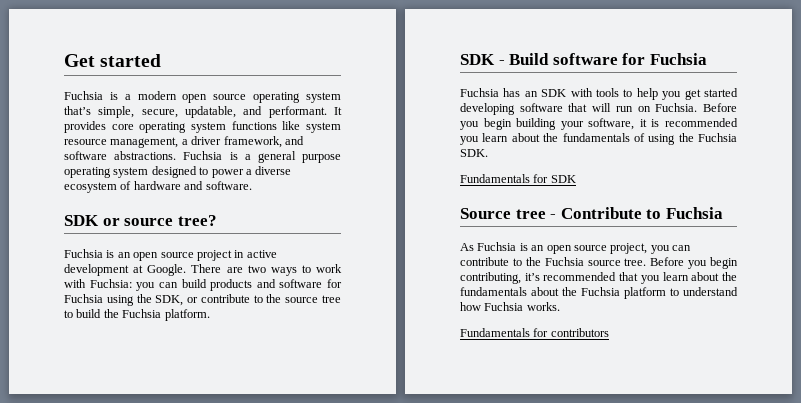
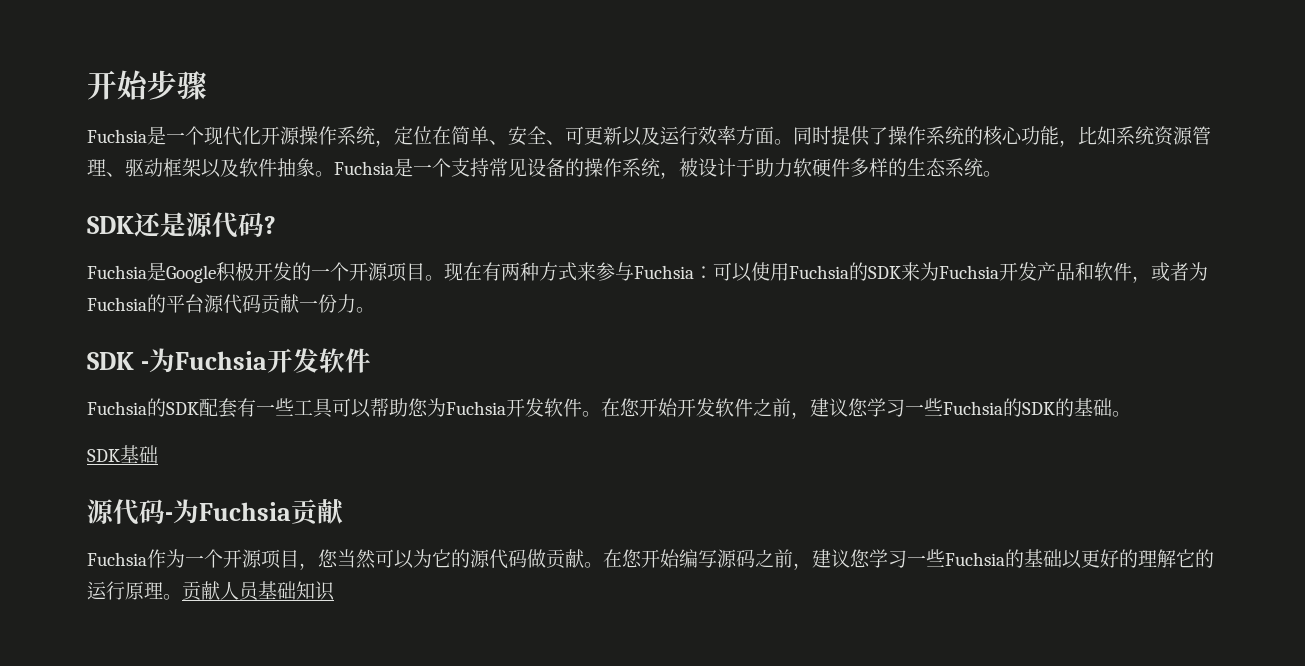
- Get started
- Fuchsia is a modern open source operating system that’s simple, secure, updatable, and performant. It provides core operating system functions like system resource management, a driver framework, and software abstractions. Fuchsia is a general purpose operating system designed to power a diverse ecosystem of hardware and software.
- SDK or source tree?
- Fuchsia is an open source project in active development at Google. There are two ways to work with Fuchsia: you can build products and software for Fuchsia using the SDK, or contribute to the source tree to build the Fuchsia platform.
+ 开始步骤
+ Fuchsia是一个现代化开源操作系统，定位在简单、安全、可更新以及运行效率方面。同时提供了操作系统的核心功能，比如系统资源管理、驱动框架以及软件抽象。Fuchsia是一个支持常见设备的操作系统，被设计于助力软硬件多样的生态系统。
+ SDK还是源代码?
+ Fuchsia是Google积极开发的一个开源项目。现在有两种方式来参与Fuchsia：可以使用Fuchsia的SDK来为Fuchsia开发产品和软件，或者为Fuchsia的平台源代码贡献一份力。
- SDK - Build software for Fuchsia
- Fuchsia has an SDK with tools to help you get started developing software that will run on Fuchsia. Before you begin building your software, it is recommended you learn about the fundamentals of using the Fuchsia SDK.
- Fundamentals for SDK
- Source tree - Contribute to Fuchsia
- As Fuchsia is an open source project, you can contribute to the Fuchsia source tree. Before you begin contributing, it’s recommended that you learn about the fundamentals about the Fuchsia platform to understand how Fuchsia works.
- Fundamentals for contributors
+ SDK -为Fuchsia开发软件
+ Fuchsia的SDK配套有一些工具可以帮助您为Fuchsia开发软件。在您开始开发软件之前，建议您学习一些Fuchsia的SDK的基础。
+ SDK基础
+ 源代码-为Fuchsia贡献
+ Fuchsia作为一个开源项目，您当然可以为它的源代码做贡献。在您开始编写源码之前，建议您学习一些Fuchsia的基础以更好的理解它的运行原理。贡献人员基础知识

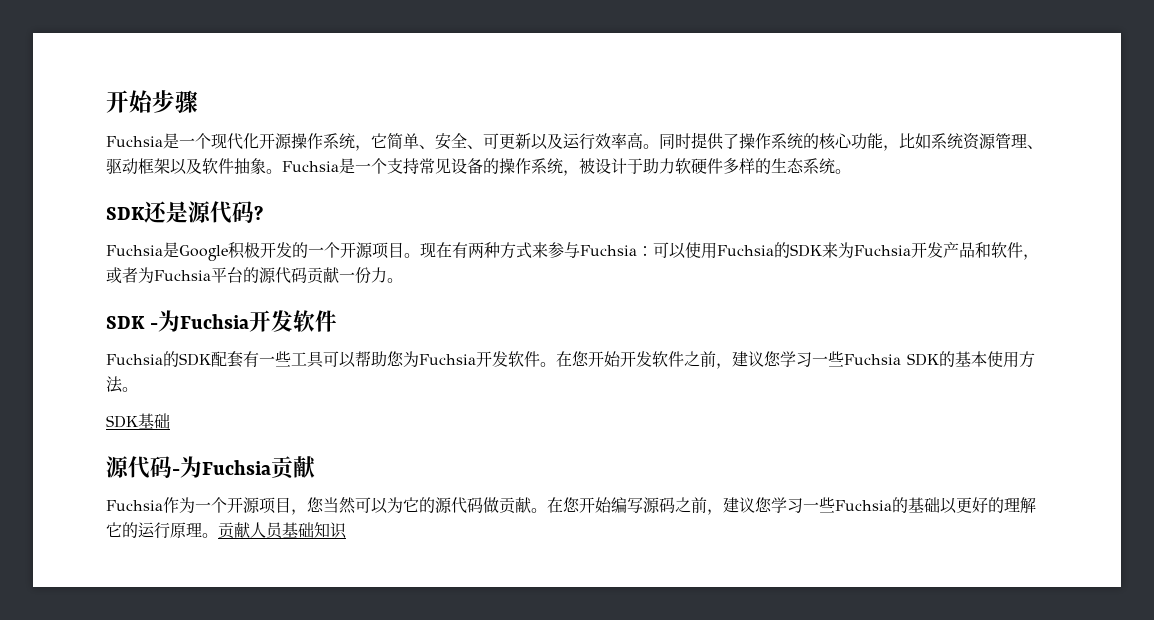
- Fuchsia是一个现代化开源操作系统，定位在简单、安全、可更新以及运行效率方面。
+ Fuchsia是一个现代化开源操作系统，它简单、安全、可更新以及运行效率高。
- 现在有两种方式来参与Fuchsia：可以使用Fuchsia的SDK来为Fuchsia开发产品和软件，或者为Fuchsia的平台源代码贡献一份力。
+ 现在有两种方式来参与Fuchsia：可以使用Fuchsia的SDK来为Fuchsia开发产品和软件，或者为Fuchsia平台的源代码贡献一份力。
- 在您开始开发软件之前，建议您学习一些Fuchsia的SDK的基础。
+ 在您开始开发软件之前，建议您学习一些Fuchsia SDK的基本使用方法。

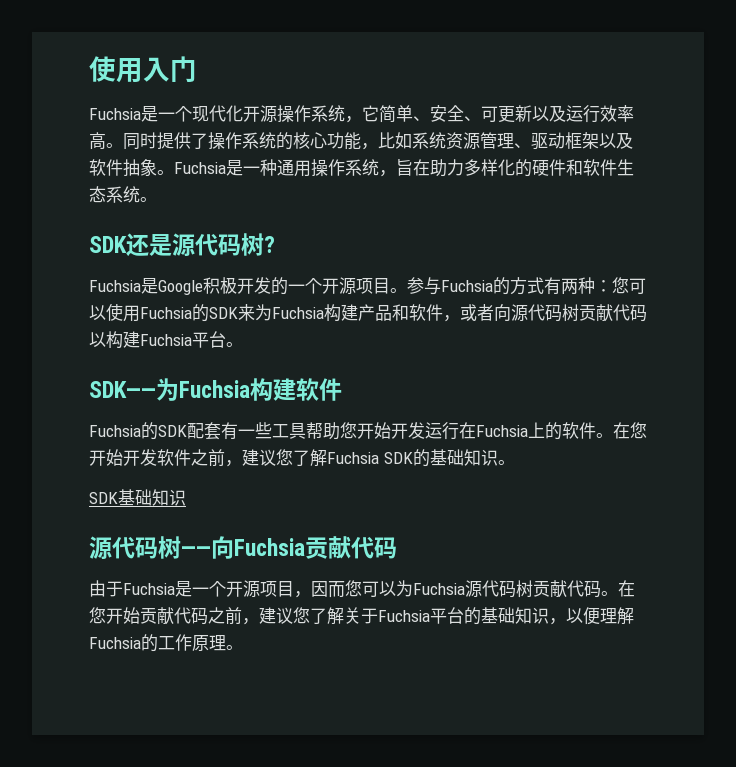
- 开始步骤
+ 使用入门
- Fuchsia是一个支持常见设备的操作系统，被设计于助力软硬件多样的生态系统。
+ Fuchsia是一种通用操作系统，旨在助力多样化的硬件和软件生态系统。
- SDK还是源代码?
+ SDK还是源代码树?
- 现在有两种方式来参与Fuchsia：可以使用Fuchsia的SDK来为Fuchsia开发产品和软件，或者为Fuchsia平台的源代码贡献一份力。
- SDK -为Fuchsia开发软件
+ 参与Fuchsia的方式有两种：您可以使用Fuchsia的SDK来为Fuchsia构建产品和软件，或者向源代码树贡献代码以构建Fuchsia平台。
+ SDK——为Fuchsia构建软件
- Fuchsia的SDK配套有一些工具可以帮助您为Fuchsia开发软件。
+ Fuchsia的SDK配套有一些工具帮助您开始开发运行在Fuchsia上的软件。
- 在您开始开发软件之前，建议您学习一些Fuchsia SDK的基本使用方法。
+ 在您开始开发软件之前，建议您了解Fuchsia SDK的基础知识。
- SDK基础
- 源代码-为Fuchsia贡献
- Fuchsia作为一个开源项目，您当然可以为它的源代码做贡献。在您开始编写源码之前，建议您学习一些Fuchsia的基础以更好的理解它的运行原理。贡献人员基础知识
+ SDK基础知识
+ 源代码树——向Fuchsia贡献代码
+ 由于Fuchsia是一个开源项目，因而您可以为Fuchsia源代码树贡献代码。在您开始贡献代码之前，建议您了解关于Fuchsia平台的基础知识，以便理解Fuchsia的工作原理。

